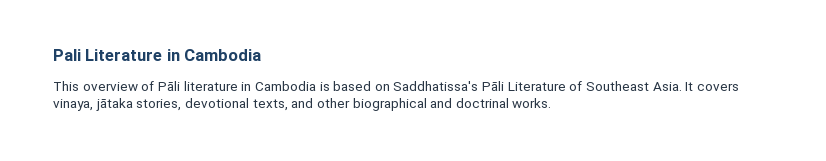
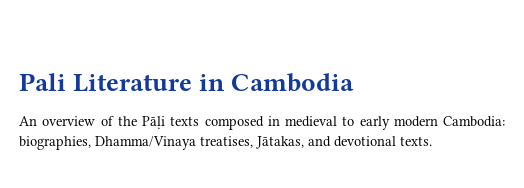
- This overview of Pāli literature in Cambodia is based on Saddhatissa's Pāli Literature of Southeast Asia. It covers vinaya, jātaka stories, devotional texts, and other biographical and doctrinal works.
+ An overview of the Pāḷi texts composed in medieval to early modern Cambodia: biographies, Dhamma/Vinaya treatises, Jātakas, and devotional texts.

